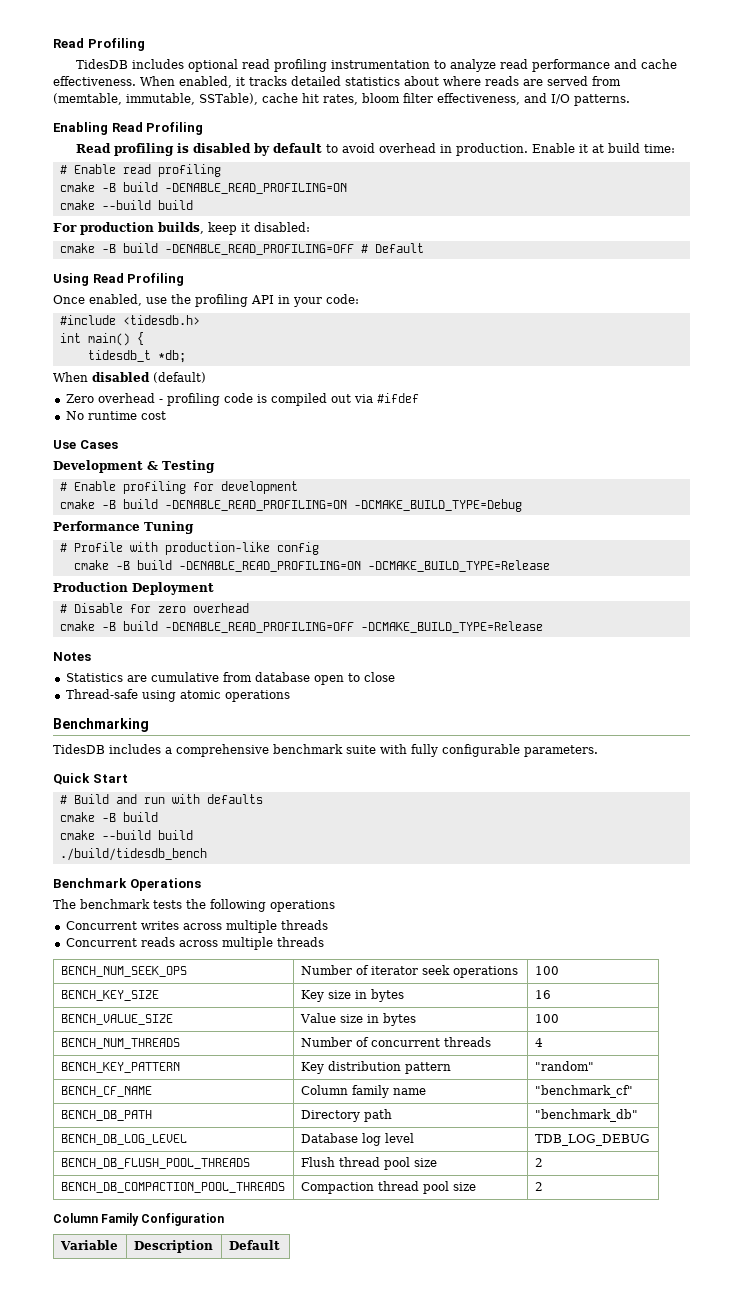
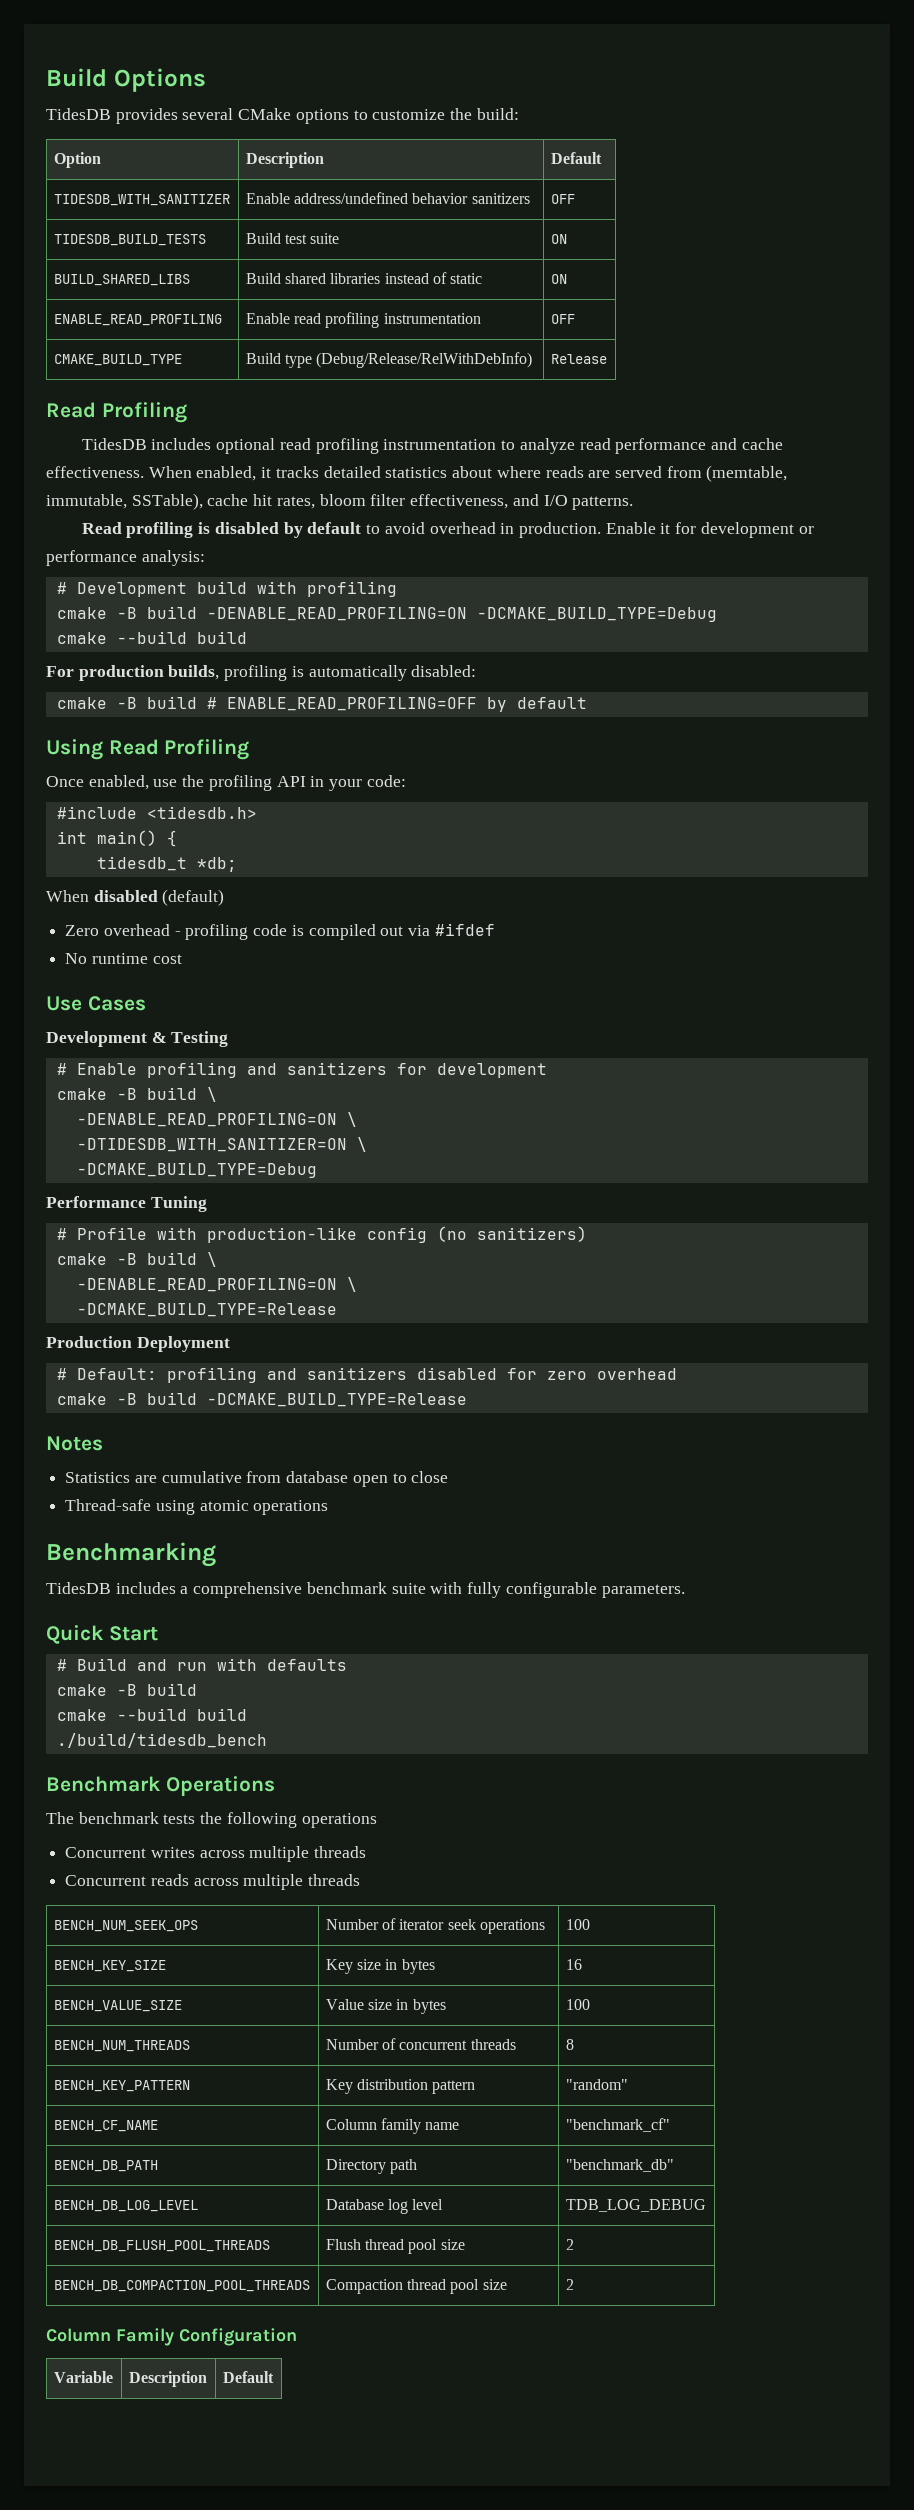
+ Build Options
+ TidesDB provides several CMake options to customize the build:
+ Option | Description | Default
+ TIDESDB_WITH_SANITIZER | Enable address/undefined behavior sanitizers | OFF
+ TIDESDB_BUILD_TESTS | Build test suite | ON
+ BUILD_SHARED_LIBS | Build shared libraries instead of static | ON
+ ENABLE_READ_PROFILING | Enable read profiling instrumentation | OFF
+ CMAKE_BUILD_TYPE | Build type (Debug/Release/RelWithDebInfo) | Release
- Enabling Read Profiling
- Enable it at build time:
- # Enable read profiling
- cmake -B build -DENABLE_READ_PROFILING=ON
+ Enable it for development or performance analysis:
+ # Development build with profiling
+ cmake -B build -DENABLE_READ_PROFILING=ON -DCMAKE_BUILD_TYPE=Debug
- For production builds, keep it disabled:
+ For production builds, profiling is automatically disabled:
- cmake -B build -DENABLE_READ_PROFILING=OFF # Default
+ cmake -B build # ENABLE_READ_PROFILING=OFF by default
- # Enable profiling for development
- cmake -B build -DENABLE_READ_PROFILING=ON -DCMAKE_BUILD_TYPE=Debug
+ # Enable profiling and sanitizers for development
+ cmake -B build \
+ -DENABLE_READ_PROFILING=ON \
+ -DTIDESDB_WITH_SANITIZER=ON \
+ -DCMAKE_BUILD_TYPE=Debug
- # Profile with production-like config
- cmake -B build -DENABLE_READ_PROFILING=ON -DCMAKE_BUILD_TYPE=Release
+ # Profile with production-like config (no sanitizers)
+ cmake -B build \
+ -DENABLE_READ_PROFILING=ON \
+ -DCMAKE_BUILD_TYPE=Release
- # Disable for zero overhead
+ # Default: profiling and sanitizers disabled for zero overhead
- cmake -B build -DENABLE_READ_PROFILING=OFF -DCMAKE_BUILD_TYPE=Release
+ cmake -B build -DCMAKE_BUILD_TYPE=Release
- BENCH_NUM_THREADS | Number of concurrent threads | 4
+ BENCH_NUM_THREADS | Number of concurrent threads | 8

